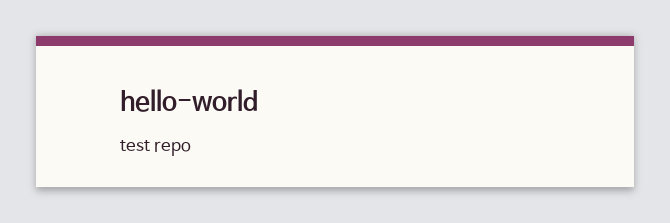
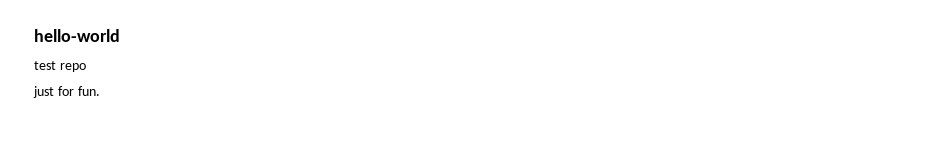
+ just for fun.

